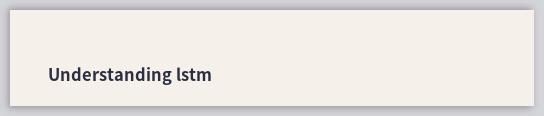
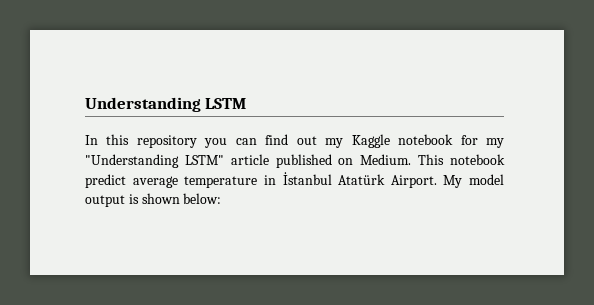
- Understanding lstm
+ Understanding LSTM
+ In this repository you can find out my Kaggle notebook for my "Understanding LSTM" article published on Medium. This notebook predict average temperature in İstanbul Atatürk Airport. My model output is shown below:

